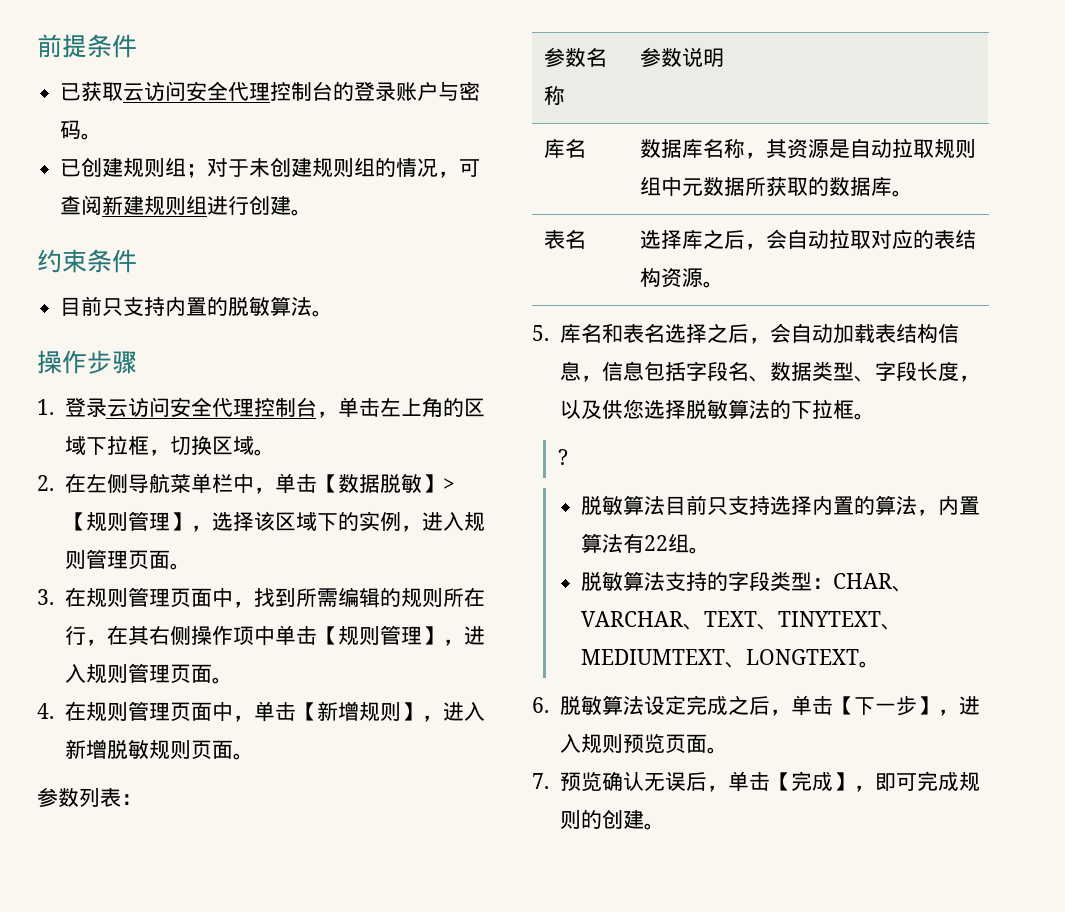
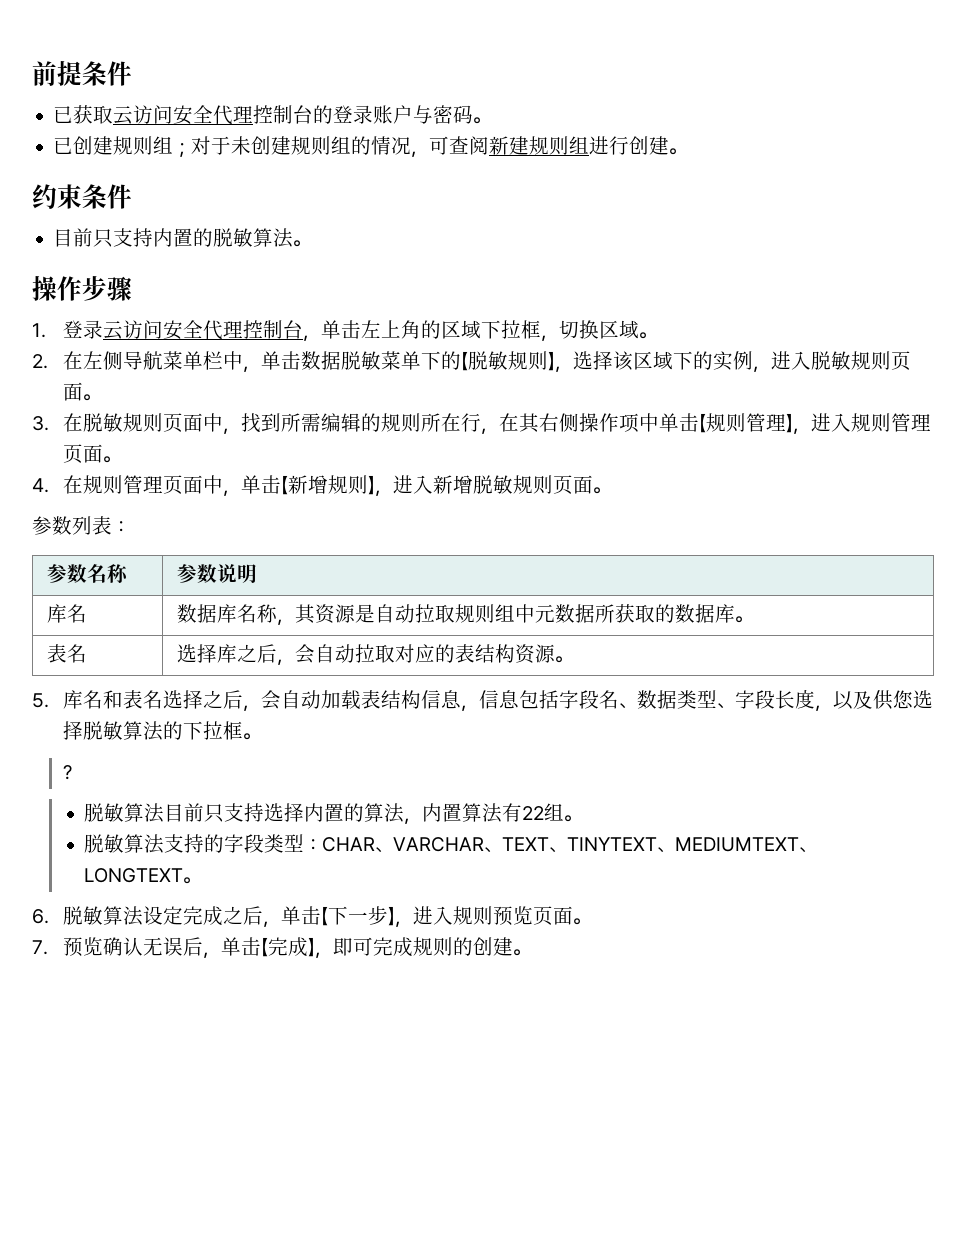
- 2.在左侧导航菜单栏中，单击【数据脱敏】>【规则管理】，选择该区域下的实例，进入规则管理页面。
+ 2.在左侧导航菜单栏中，单击数据脱敏菜单下的【脱敏规则】，选择该区域下的实例，进入脱敏规则页面。
- 3.在规则管理页面中，找到所需编辑的规则所在行，在其右侧操作项中单击【规则管理】，进入规则管理页面。
+ 3.在脱敏规则页面中，找到所需编辑的规则所在行，在其右侧操作项中单击【规则管理】，进入规则管理页面。

